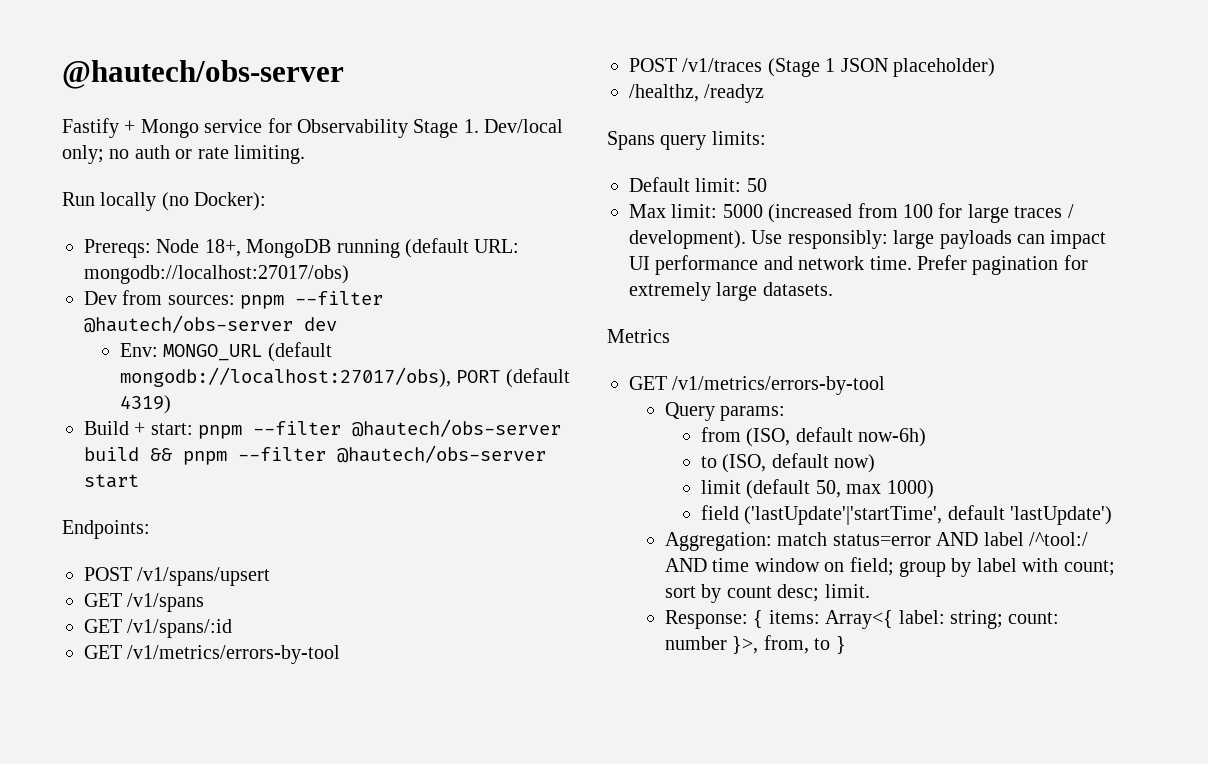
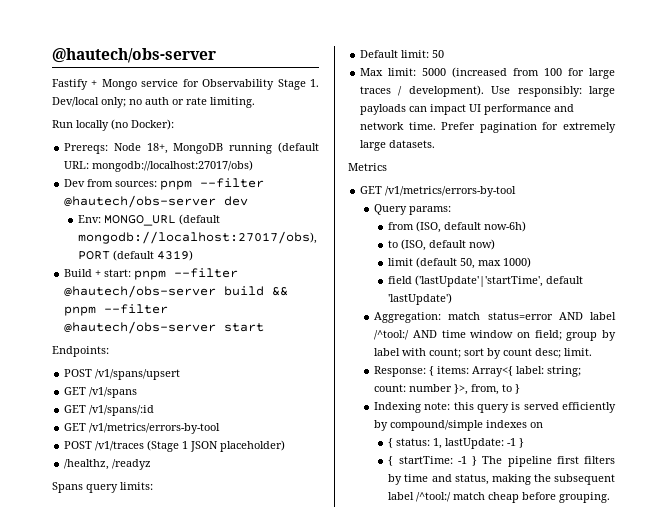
+ Indexing note: this query is served efficiently by compound/simple indexes on
+ { status: 1, lastUpdate: -1 }
+ { startTime: -1 } The pipeline first filters by time and status, making the subsequent label /^tool:/ match cheap before grouping.

